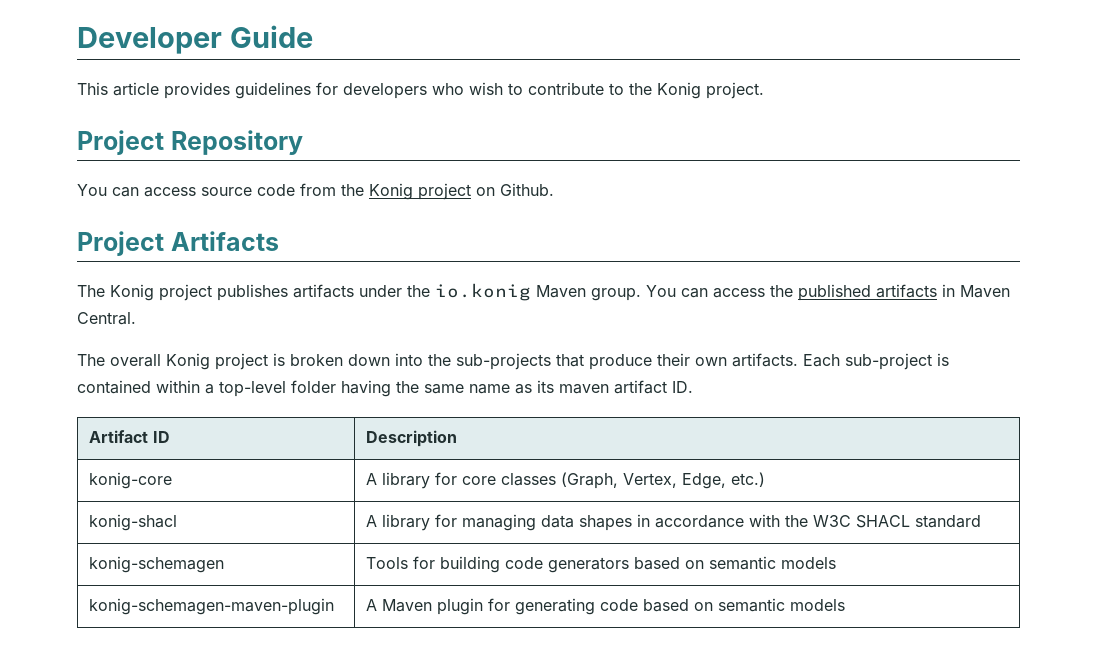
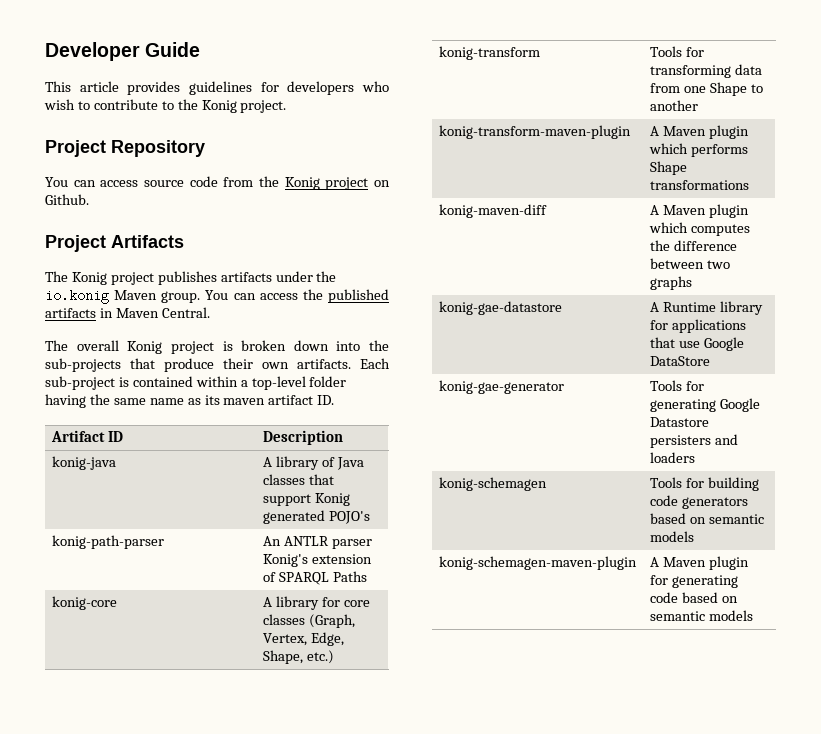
+ konig-java | A library of Java classes that support Konig generated POJO's
+ konig-path-parser | An ANTLR parser Konig's extension of SPARQL Paths
- konig-core | A library for core classes (Graph, Vertex, Edge, etc.)
+ konig-core | A library for core classes (Graph, Vertex, Edge, Shape, etc.)
- konig-shacl | A library for managing data shapes in accordance with the W3C SHACL standard
+ konig-transform | Tools for transforming data from one Shape to another
+ konig-transform-maven-plugin | A Maven plugin which performs Shape transformations
+ konig-maven-diff | A Maven plugin which computes the difference between two graphs
+ konig-gae-datastore | A Runtime library for applications that use Google DataStore
+ konig-gae-generator | Tools for generating Google Datastore persisters and loaders

